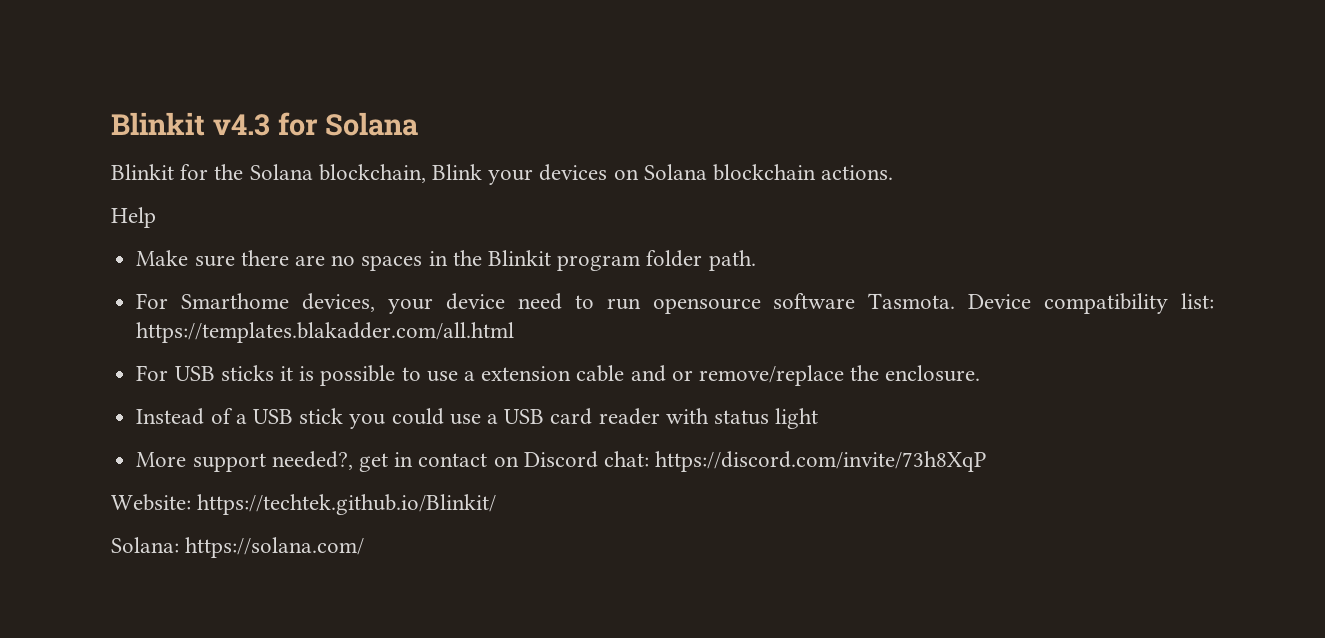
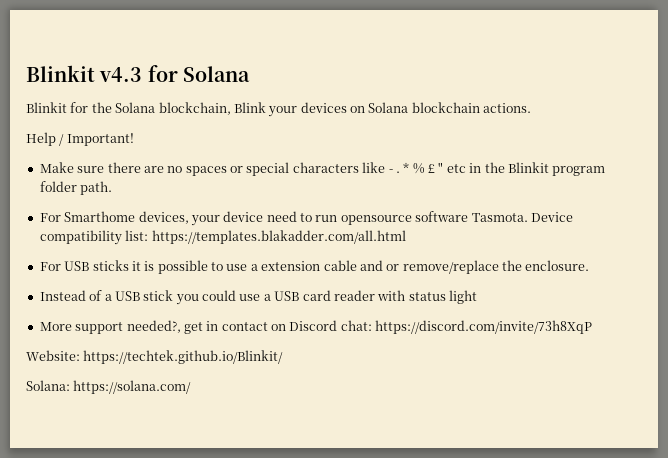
- Help
+ Help / Important!
- Make sure there are no spaces in the Blinkit program folder path.
+ Make sure there are no spaces or special characters like - . * % £ " etc in the Blinkit program folder path.

